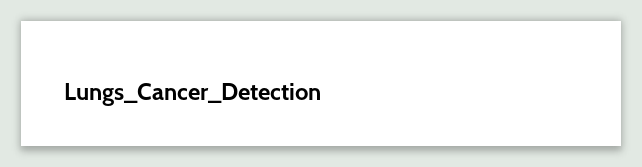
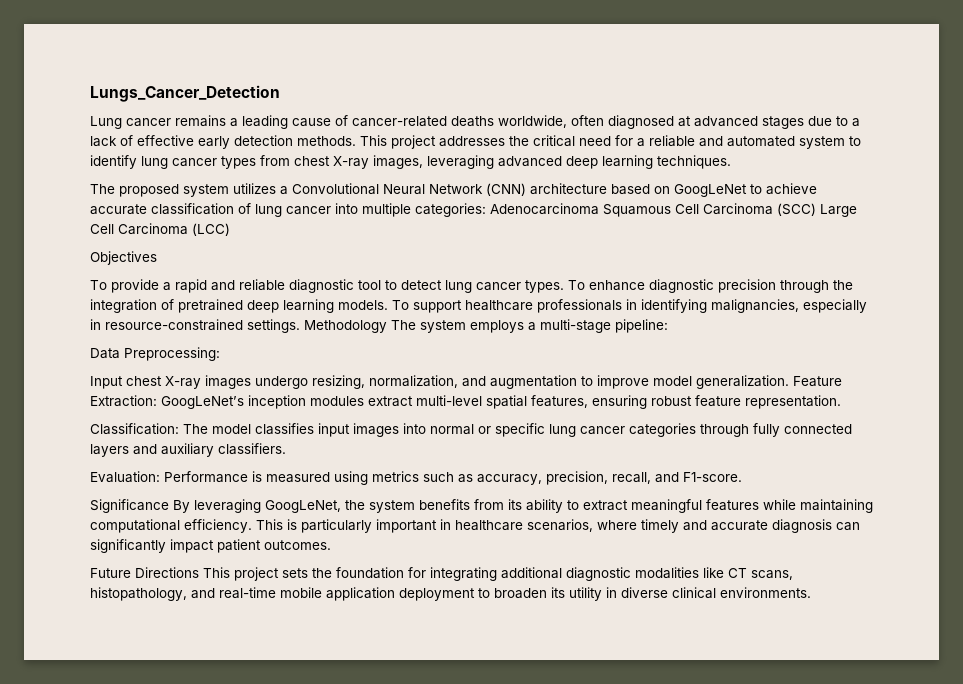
+ Lung cancer remains a leading cause of cancer-related deaths worldwide, often diagnosed at advanced stages due to a lack of effective early detection methods. This project addresses the critical need for a reliable and automated system to identify lung cancer types from chest X-ray images, leveraging advanced deep learning techniques.
+ The proposed system utilizes a Convolutional Neural Network (CNN) architecture based on GoogLeNet to achieve accurate classification of lung cancer into multiple categories: Adenocarcinoma Squamous Cell Carcinoma (SCC) Large Cell Carcinoma (LCC)
+ Objectives
+ To provide a rapid and reliable diagnostic tool to detect lung cancer types. To enhance diagnostic precision through the integration of pretrained deep learning models. To support healthcare professionals in identifying malignancies, especially in resource-constrained settings. Methodology The system employs a multi-stage pipeline:
+ Data Preprocessing:
+ Input chest X-ray images undergo resizing, normalization, and augmentation to improve model generalization. Feature Extraction: GoogLeNet’s inception modules extract multi-level spatial features, ensuring robust feature representation.
+ Classification: The model classifies input images into normal or specific lung cancer categories through fully connected layers and auxiliary classifiers.
+ Evaluation: Performance is measured using metrics such as accuracy, precision, recall, and F1-score.
+ Significance By leveraging GoogLeNet, the system benefits from its ability to extract meaningful features while maintaining computational efficiency. This is particularly important in healthcare scenarios, where timely and accurate diagnosis can significantly impact patient outcomes.
+ Future Directions This project sets the foundation for integrating additional diagnostic modalities like CT scans, histopathology, and real-time mobile application deployment to broaden its utility in diverse clinical environments.

